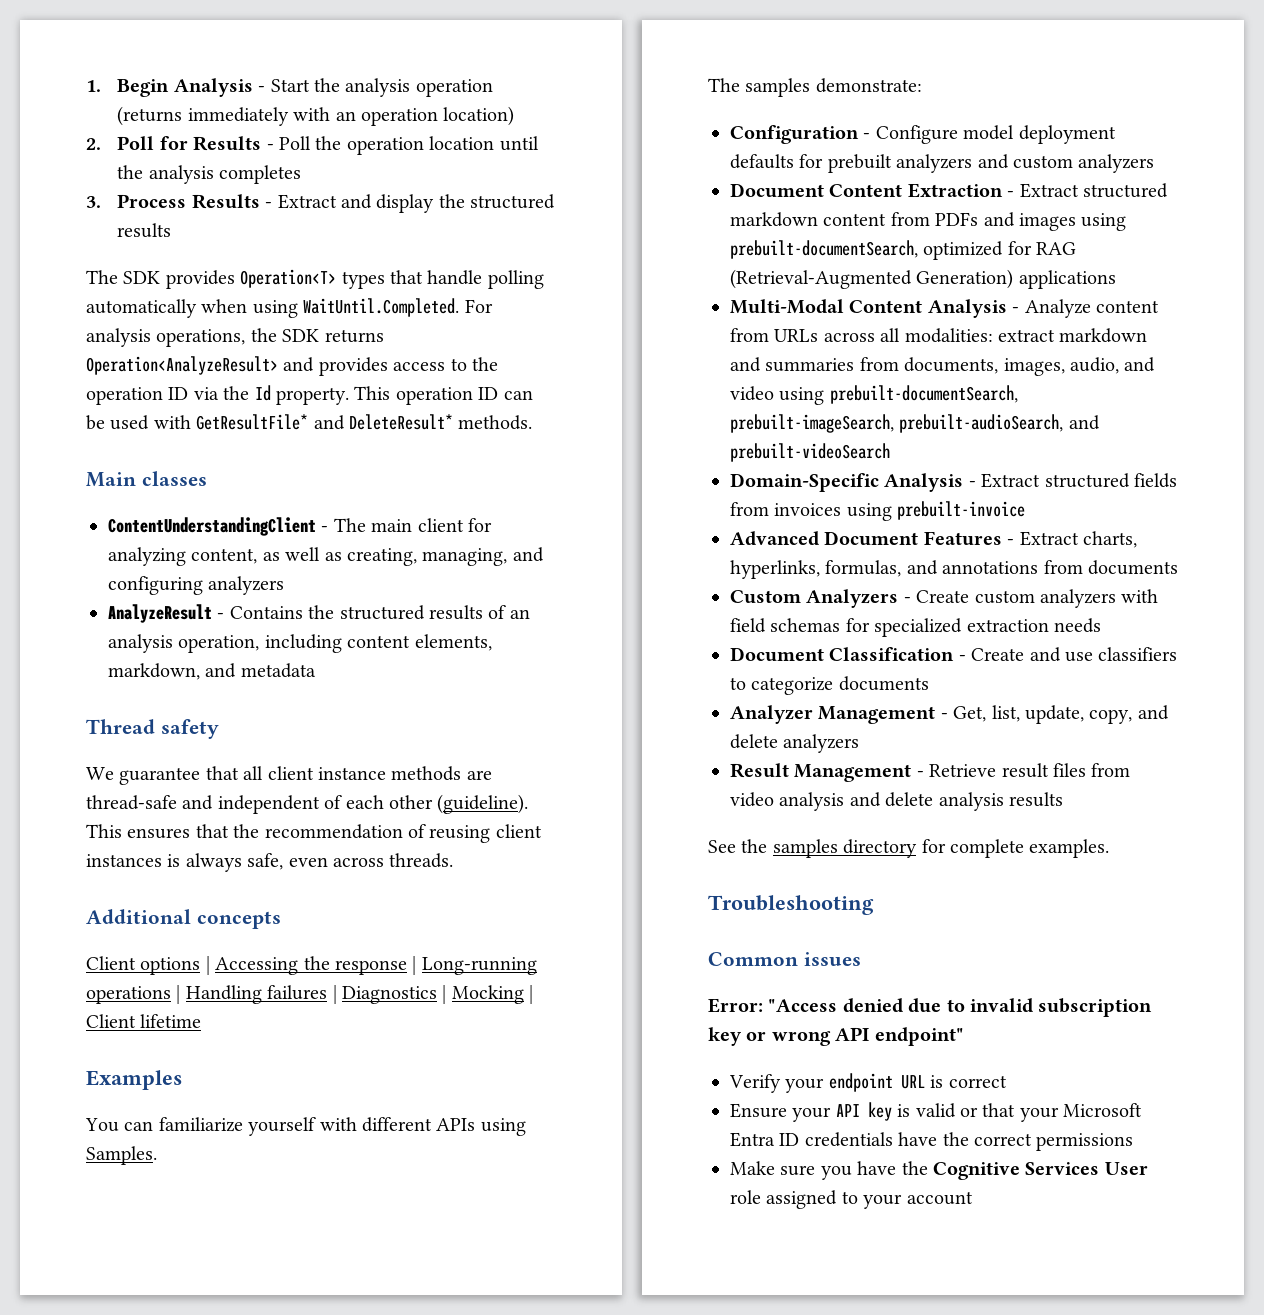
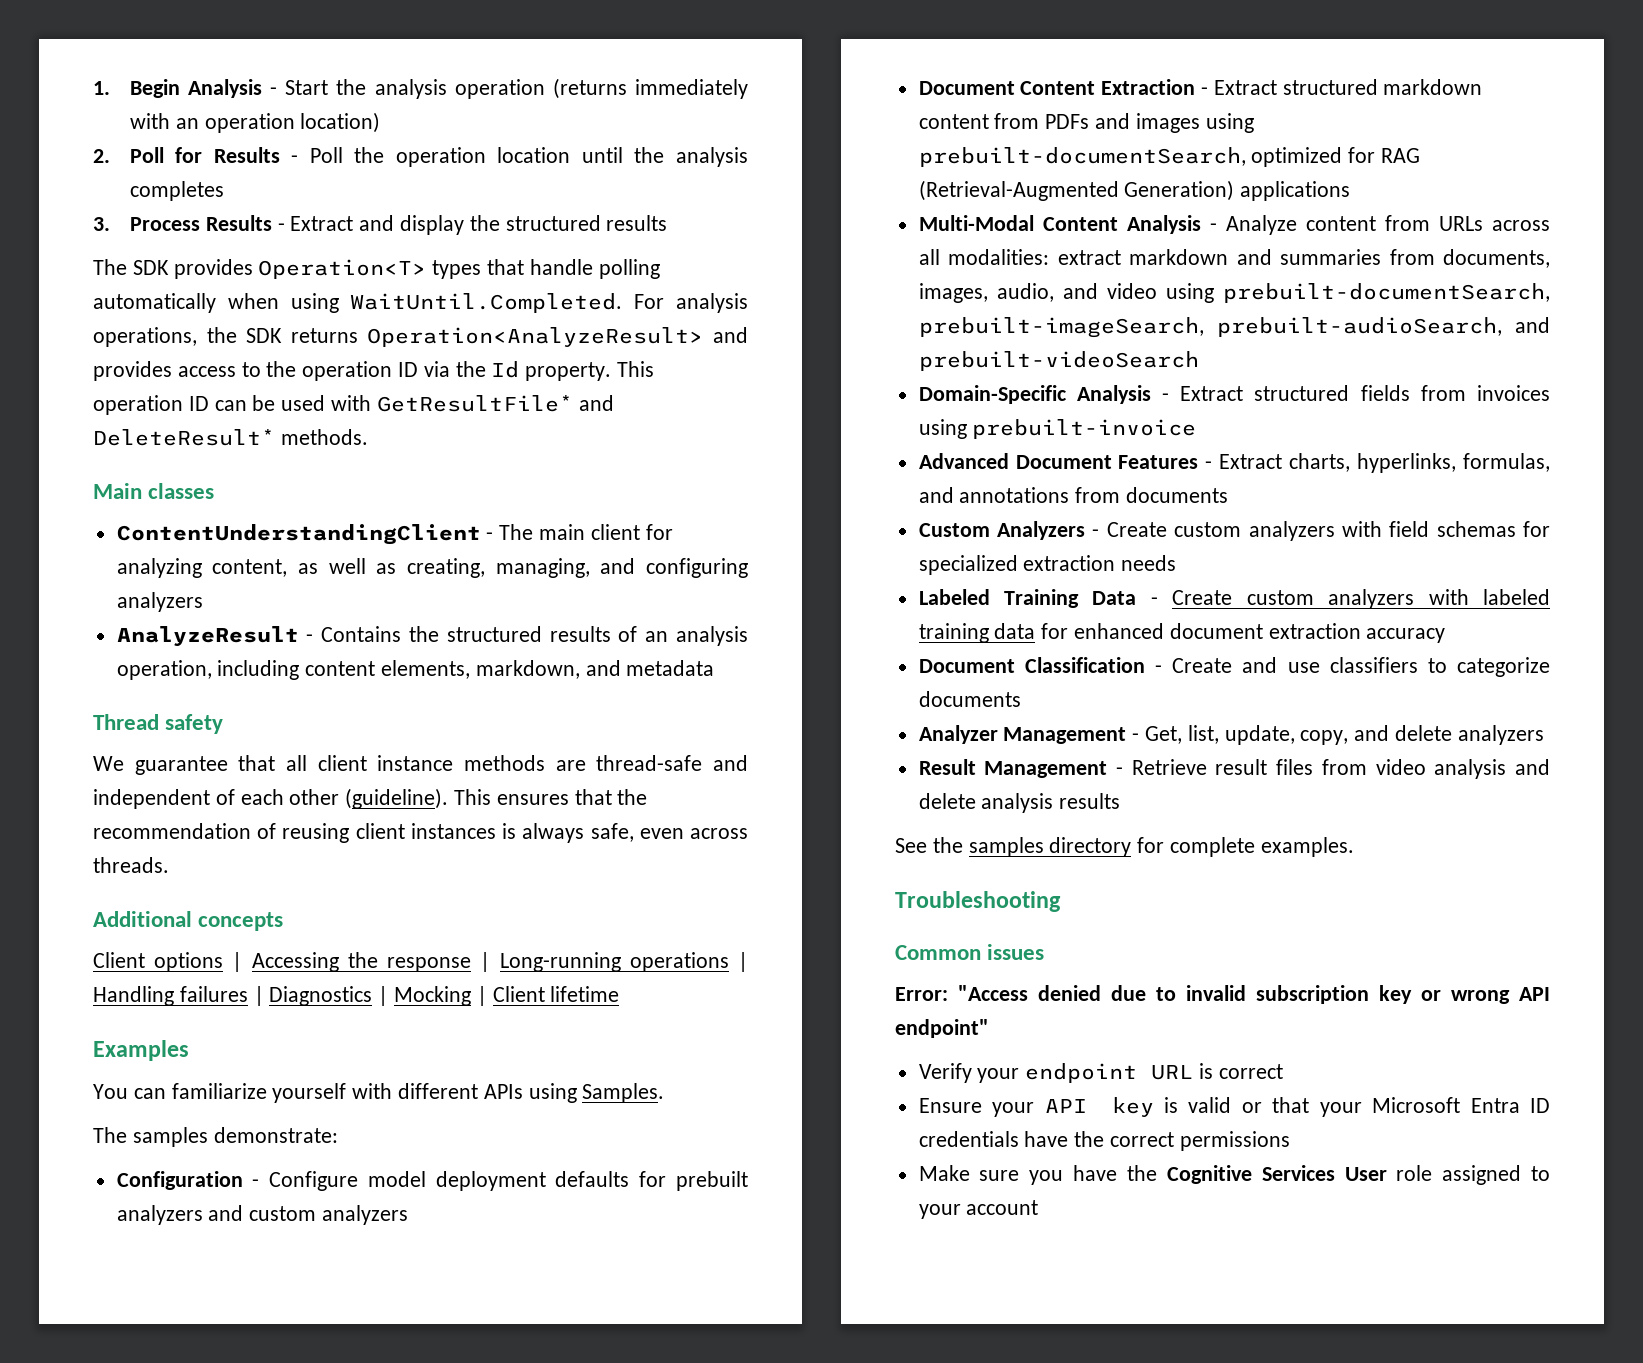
+ Labeled Training Data - Create custom analyzers with labeled training data for enhanced document extraction accuracy

